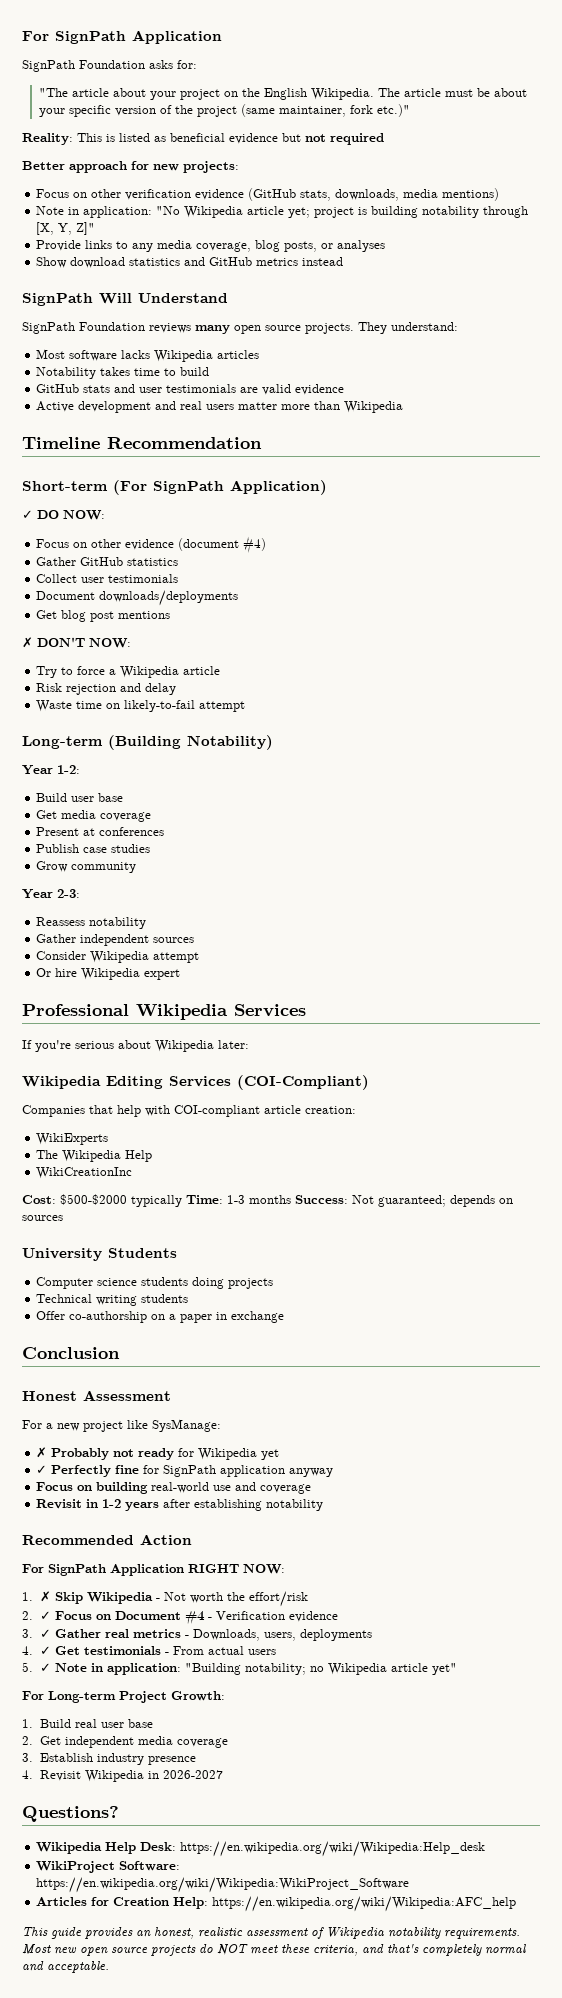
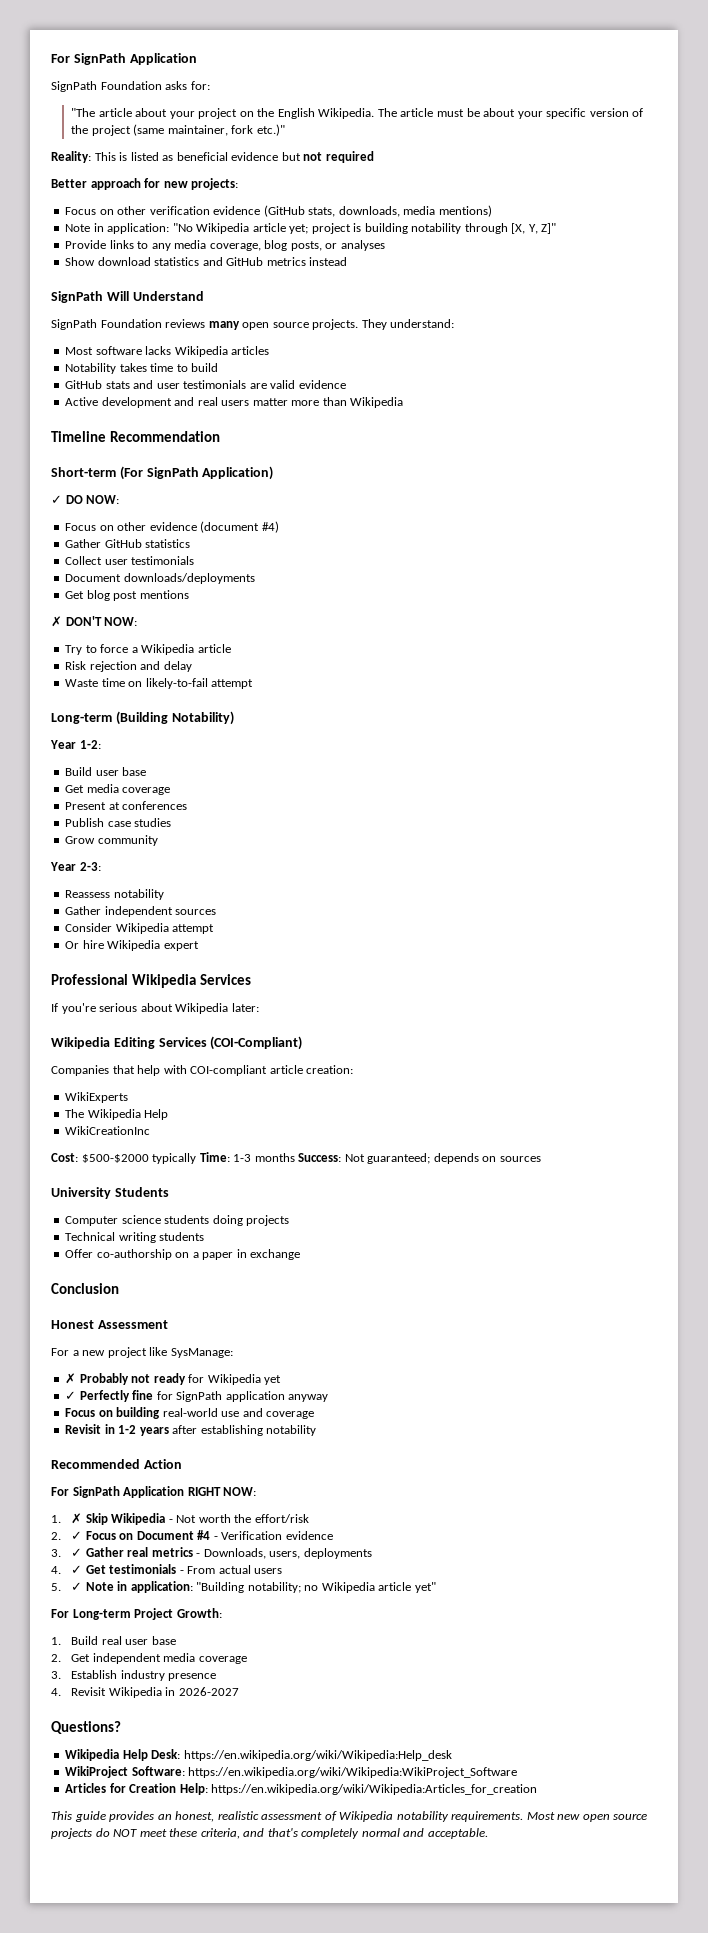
- Articles for Creation Help: https://en.wikipedia.org/wiki/Wikipedia:AFC_help
+ Articles for Creation Help: https://en.wikipedia.org/wiki/Wikipedia:Articles_for_creation

